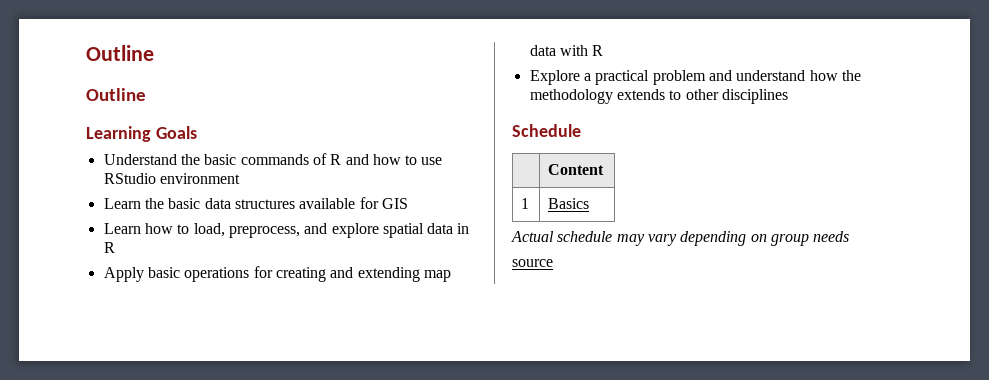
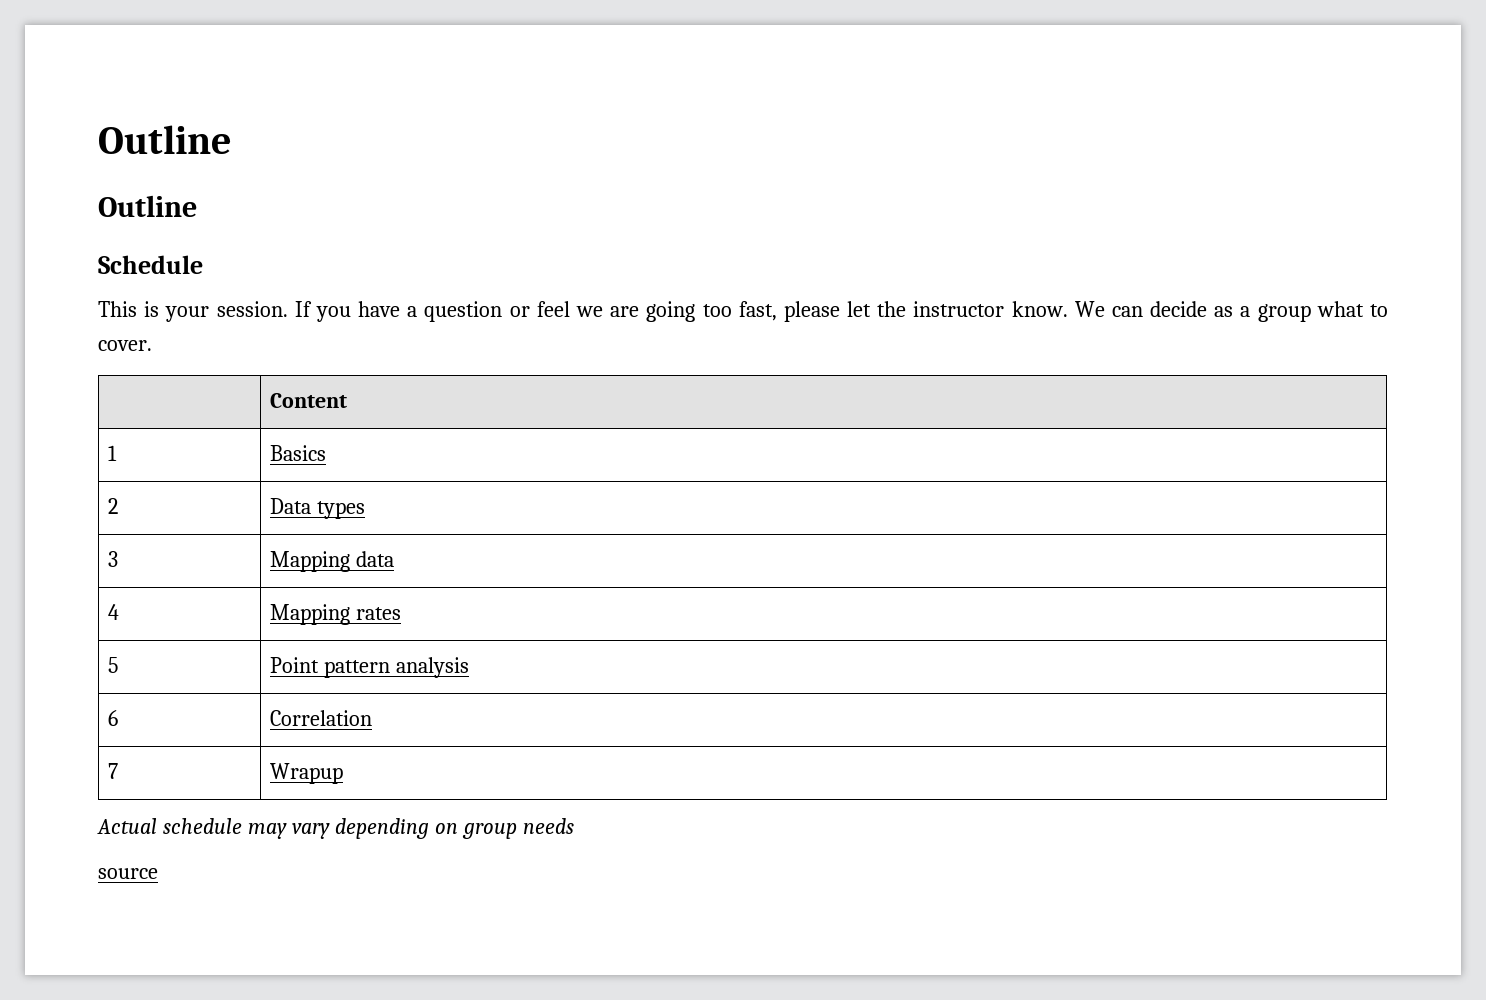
- Learning Goals
- Understand the basic commands of R and how to use RStudio environment
- Learn the basic data structures available for GIS
- Learn how to load, preprocess, and explore spatial data in R
- Apply basic operations for creating and extending map data with R
- Explore a practical problem and understand how the methodology extends to other disciplines
  Schedule
+ This is your session. If you have a question or feel we are going too fast, please let the instructor know. We can decide as a group what to cover.
  | Content
  1 | Basics
+ 2 | Data types
+ 3 | Mapping data
+ 4 | Mapping rates
+ 5 | Point pattern analysis
+ 6 | Correlation
+ 7 | Wrapup

